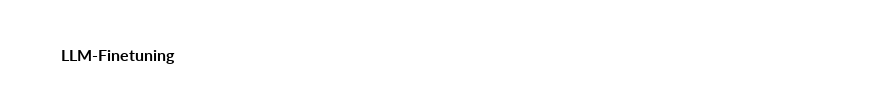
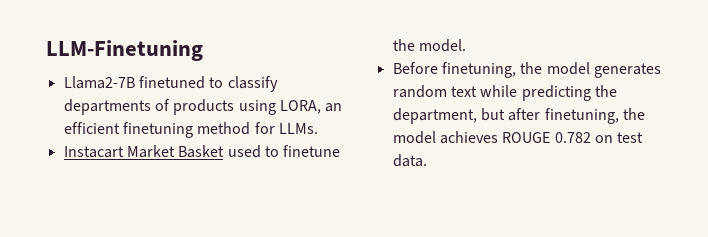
+ Llama2-7B finetuned to classify departments of products using LORA, an efficient finetuning method for LLMs.
+ Instacart Market Basket used to finetune the model.
+ Before finetuning, the model generates random text while predicting the department, but after finetuning, the model achieves ROUGE 0.782 on test data.

